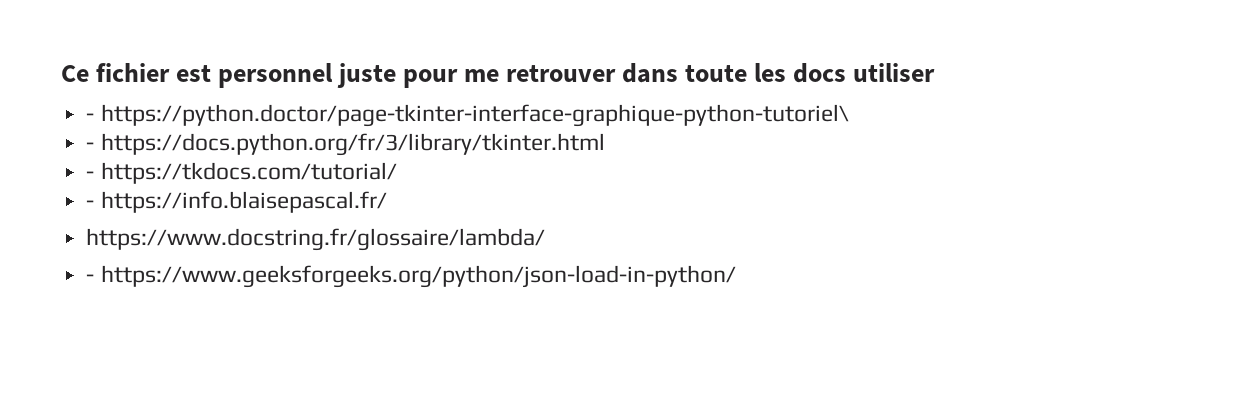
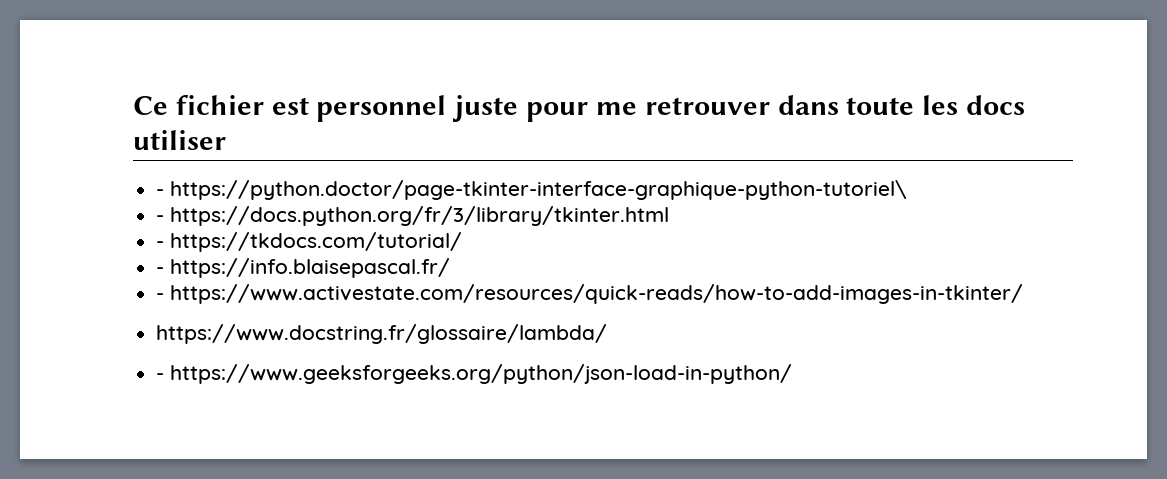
+ - https://www.activestate.com/resources/quick-reads/how-to-add-images-in-tkinter/

